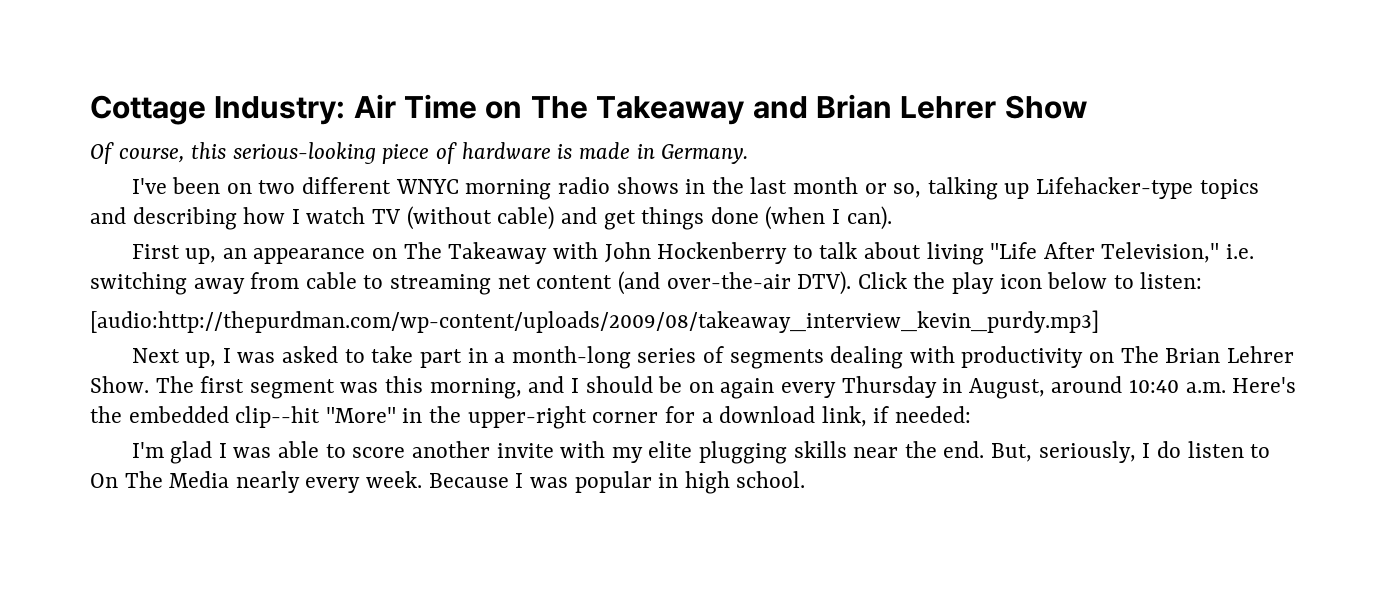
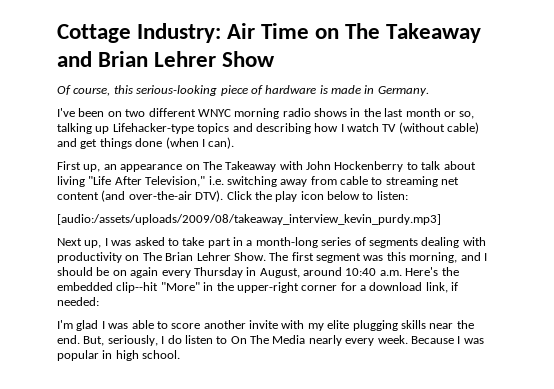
- [audio:http://thepurdman.com/wp-content/uploads/2009/08/takeaway_interview_kevin_purdy.mp3]
+ [audio:/assets/uploads/2009/08/takeaway_interview_kevin_purdy.mp3]

